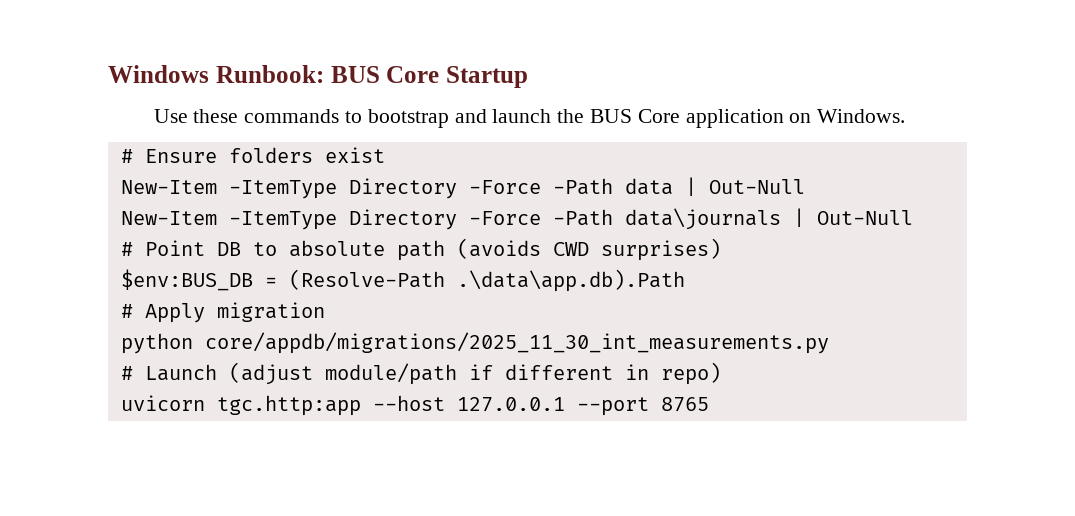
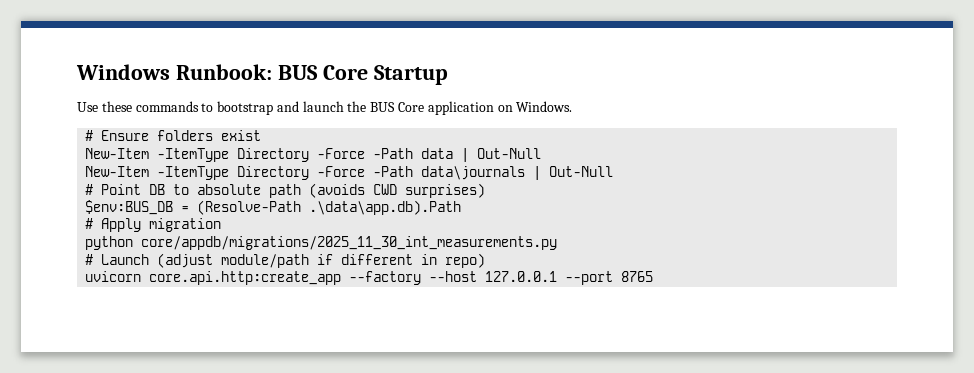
- uvicorn tgc.http:app --host 127.0.0.1 --port 8765
+ uvicorn core.api.http:create_app --factory --host 127.0.0.1 --port 8765

